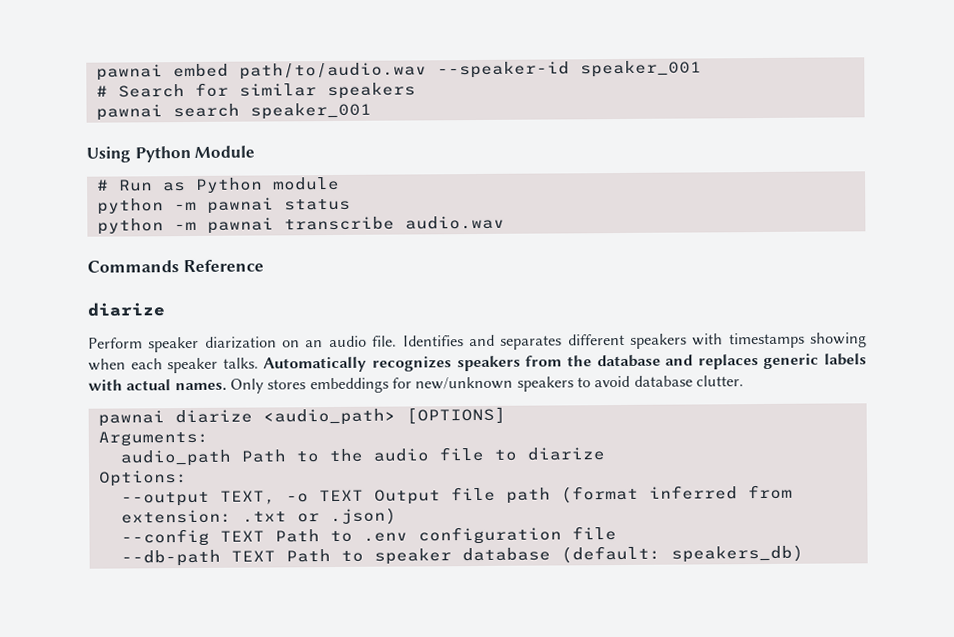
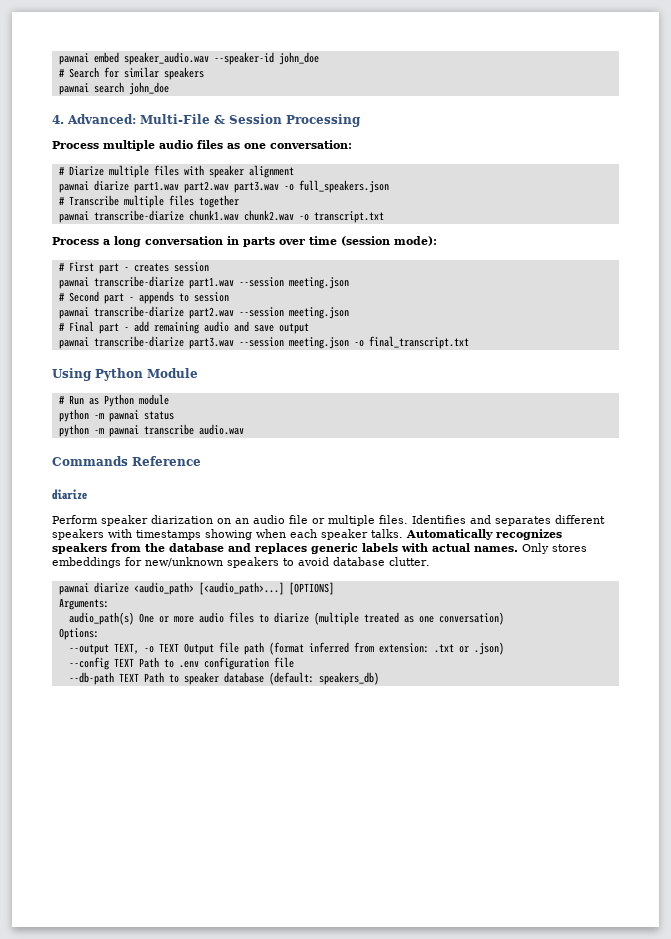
- pawnai embed path/to/audio.wav --speaker-id speaker_001
+ pawnai embed speaker_audio.wav --speaker-id john_doe
- pawnai search speaker_001
+ pawnai search john_doe
+ 4. Advanced: Multi-File & Session Processing
+ Process multiple audio files as one conversation:
+ # Diarize multiple files with speaker alignment
+ pawnai diarize part1.wav part2.wav part3.wav -o full_speakers.json
+ # Transcribe multiple files together
+ pawnai transcribe-diarize chunk1.wav chunk2.wav -o transcript.txt
+ Process a long conversation in parts over time (session mode):
+ # First part - creates session
+ pawnai transcribe-diarize part1.wav --session meeting.json
+ # Second part - appends to session
+ pawnai transcribe-diarize part2.wav --session meeting.json
+ # Final part - add remaining audio and save output
+ pawnai transcribe-diarize part3.wav --session meeting.json -o final_transcript.txt
- Perform speaker diarization on an audio file.
+ Perform speaker diarization on an audio file or multiple files.
- pawnai diarize <audio_path> [OPTIONS]
+ pawnai diarize <audio_path> [<audio_path>...] [OPTIONS]
- audio_path Path to the audio file to diarize
+ audio_path(s) One or more audio files to diarize (multiple treated as one conversation)

